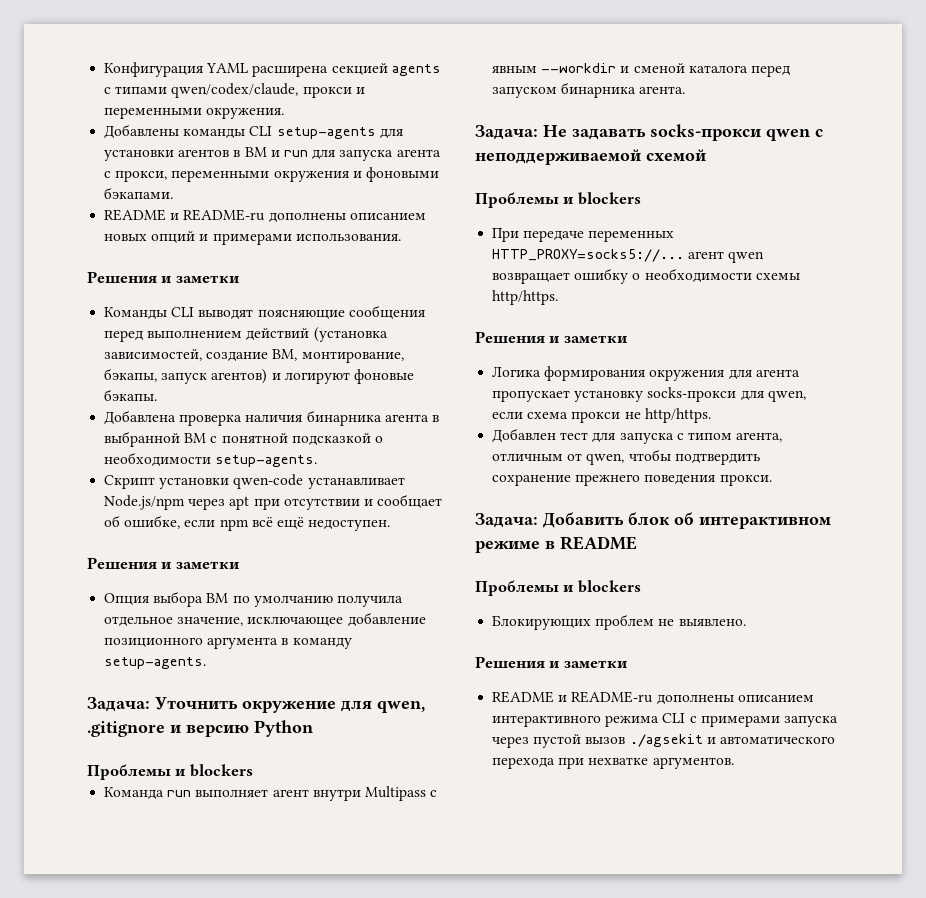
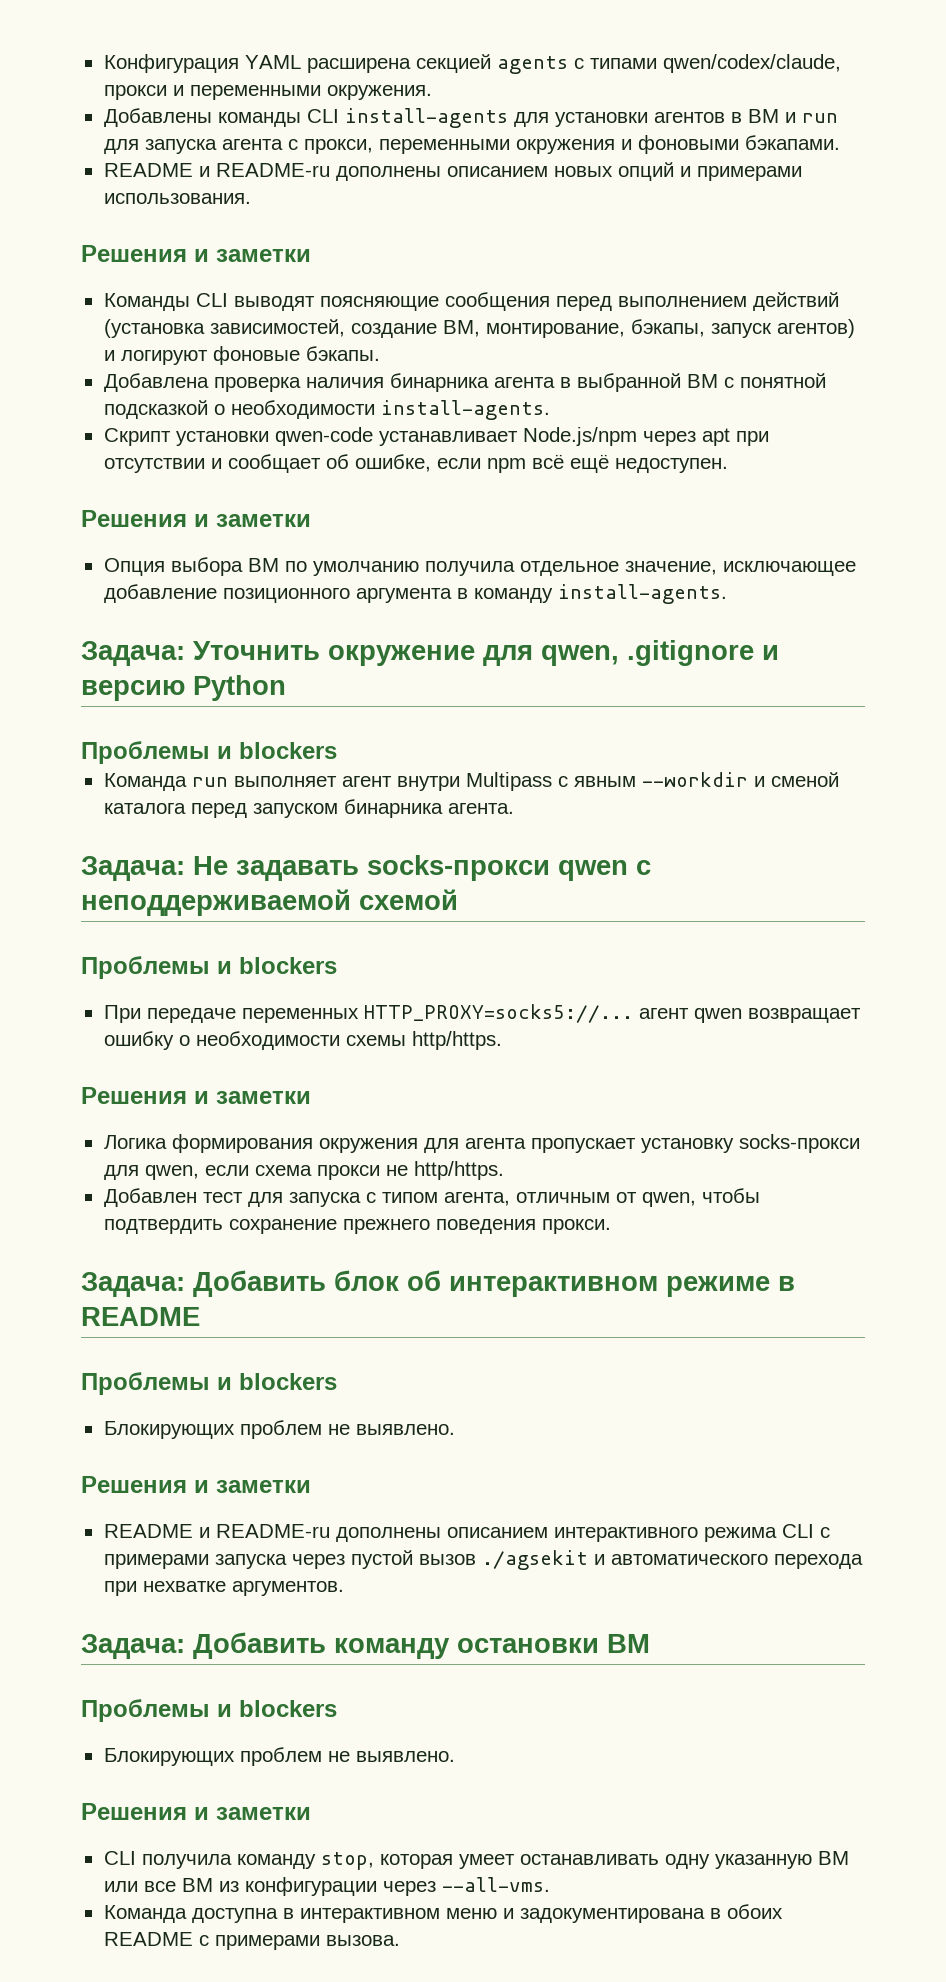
- Добавлены команды CLI setup-agents для установки агентов в ВМ и run для запуска агента с прокси, переменными окружения и фоновыми бэкапами.
+ Добавлены команды CLI install-agents для установки агентов в ВМ и run для запуска агента с прокси, переменными окружения и фоновыми бэкапами.
- Добавлена проверка наличия бинарника агента в выбранной ВМ с понятной подсказкой о необходимости setup-agents.
+ Добавлена проверка наличия бинарника агента в выбранной ВМ с понятной подсказкой о необходимости install-agents.
- Опция выбора ВМ по умолчанию получила отдельное значение, исключающее добавление позиционного аргумента в команду setup-agents.
+ Опция выбора ВМ по умолчанию получила отдельное значение, исключающее добавление позиционного аргумента в команду install-agents.
+ Задача: Добавить команду остановки ВМ
+ Проблемы и blockers
+ Блокирующих проблем не выявлено.
+ Решения и заметки
+ CLI получила команду stop, которая умеет останавливать одну указанную ВМ или все ВМ из конфигурации через --all-vms.
+ Команда доступна в интерактивном меню и задокументирована в обоих README с примерами вызова.

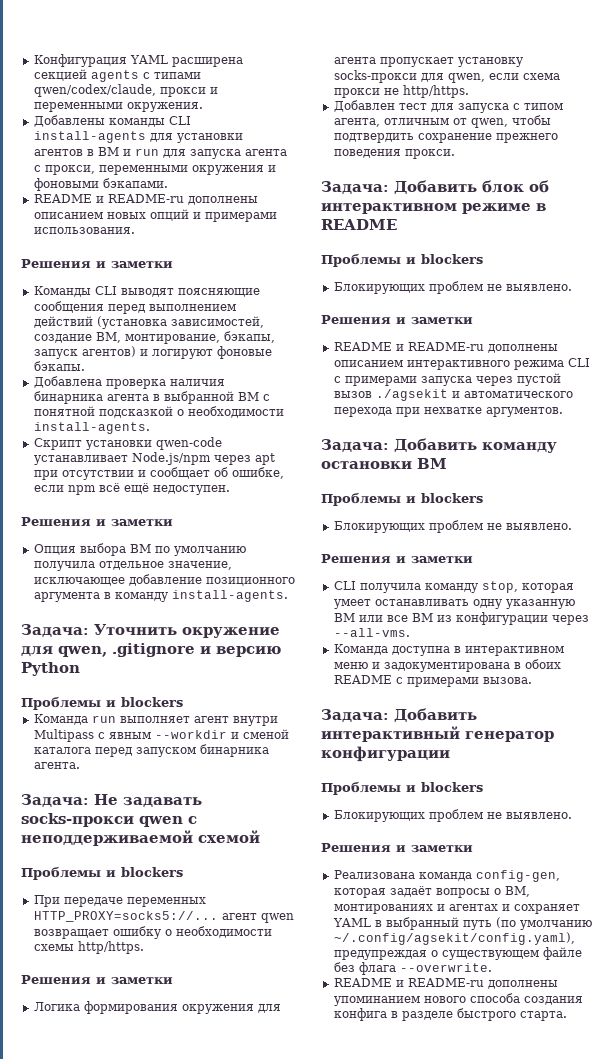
+ Задача: Добавить интерактивный генератор конфигурации
+ Проблемы и blockers
+ Блокирующих проблем не выявлено.
+ Решения и заметки
+ Реализована команда config-gen, которая задаёт вопросы о ВМ, монтированиях и агентах и сохраняет YAML в выбранный путь (по умолчанию ~/.config/agsekit/config.yaml), предупреждая о существующем файле без флага --overwrite.
+ README и README-ru дополнены упоминанием нового способа создания конфига в разделе быстрого старта.

